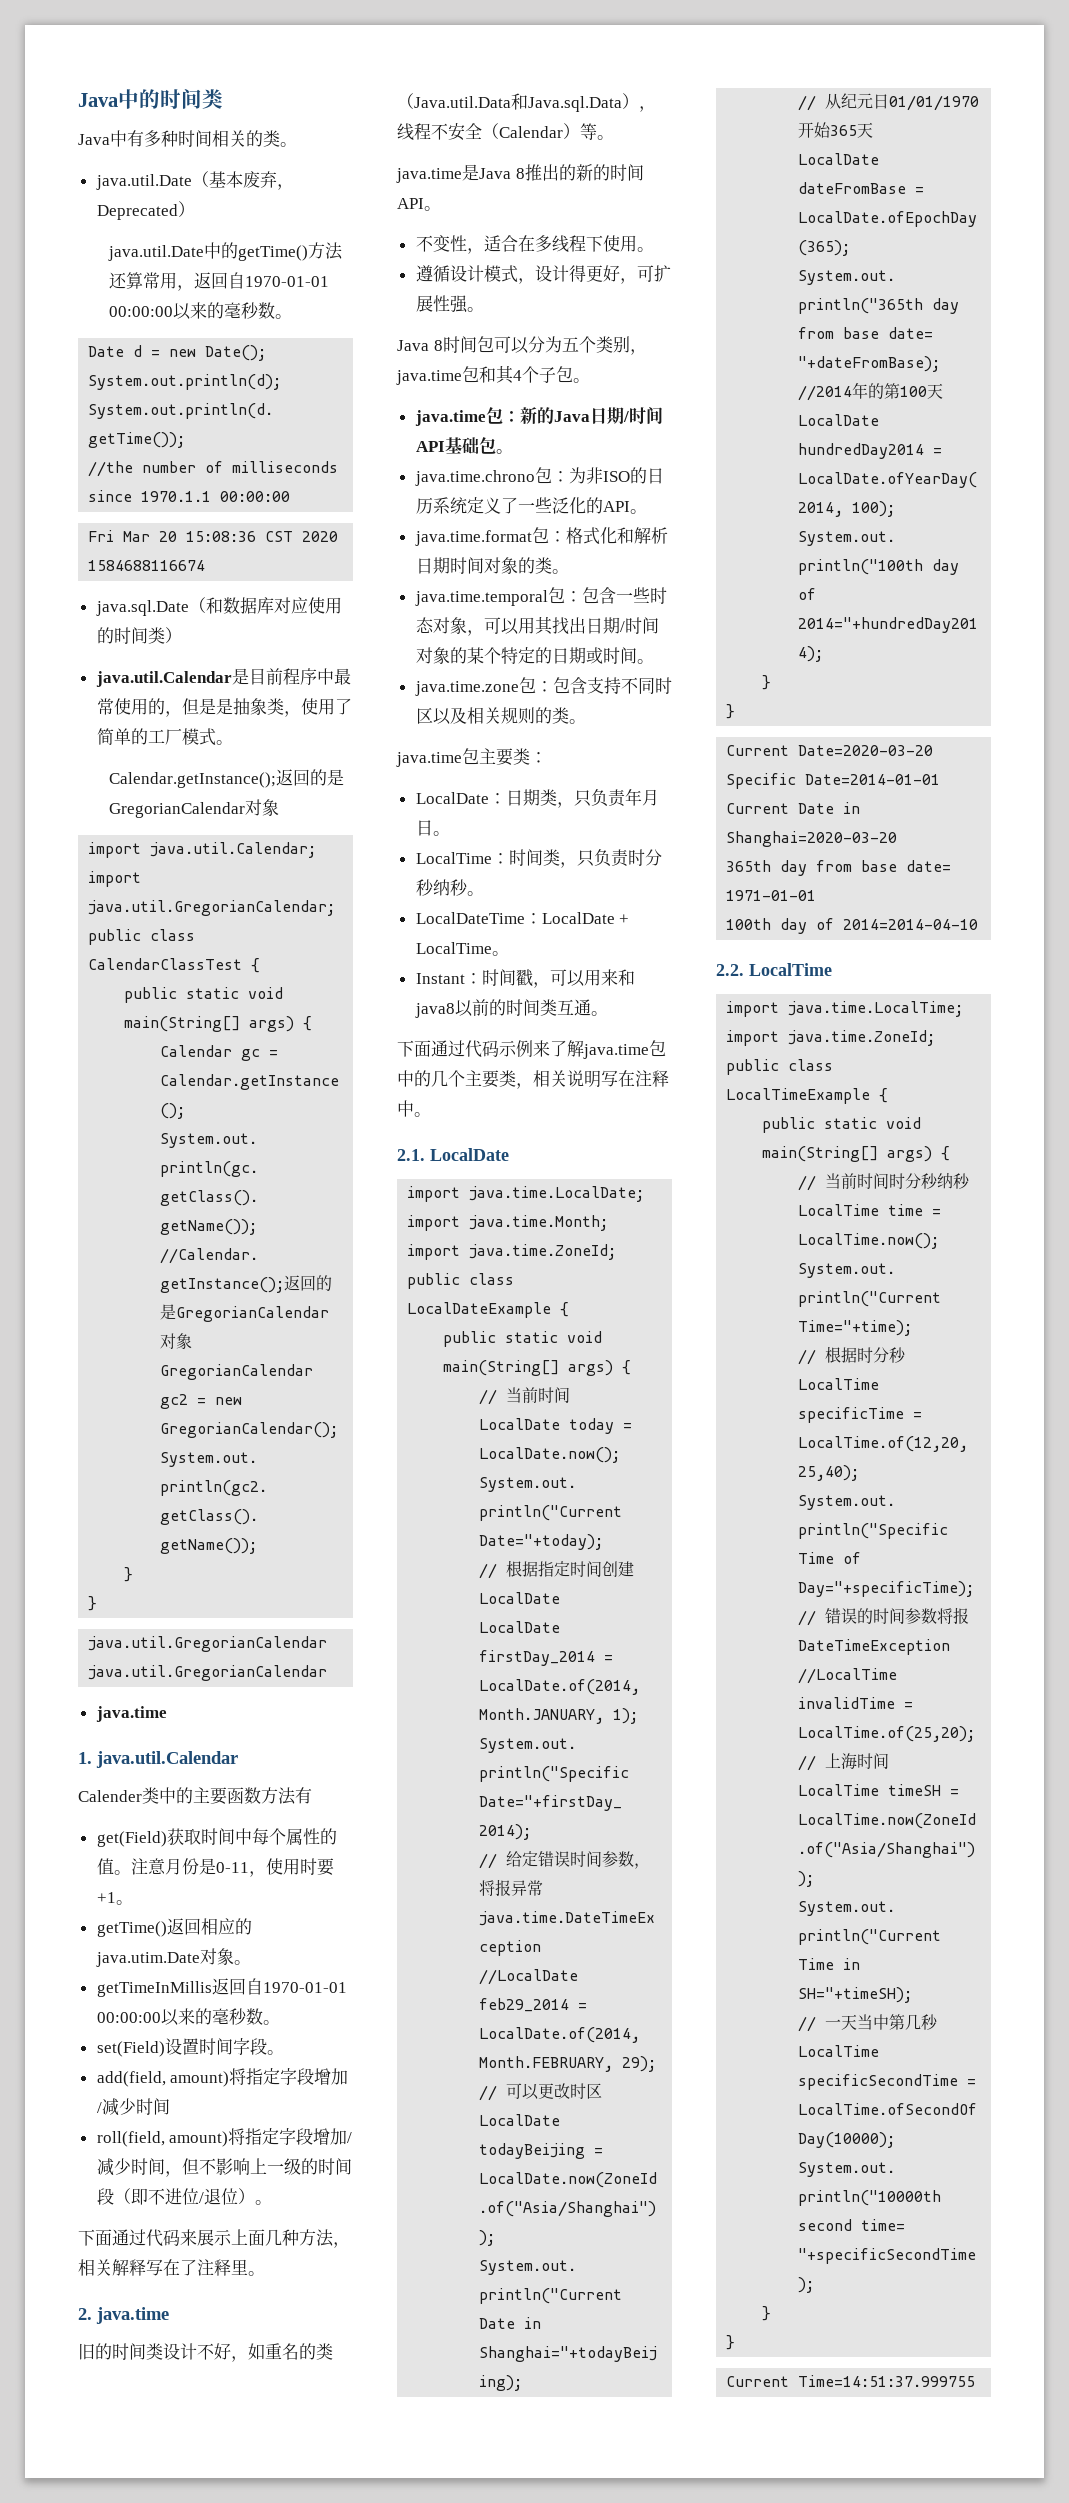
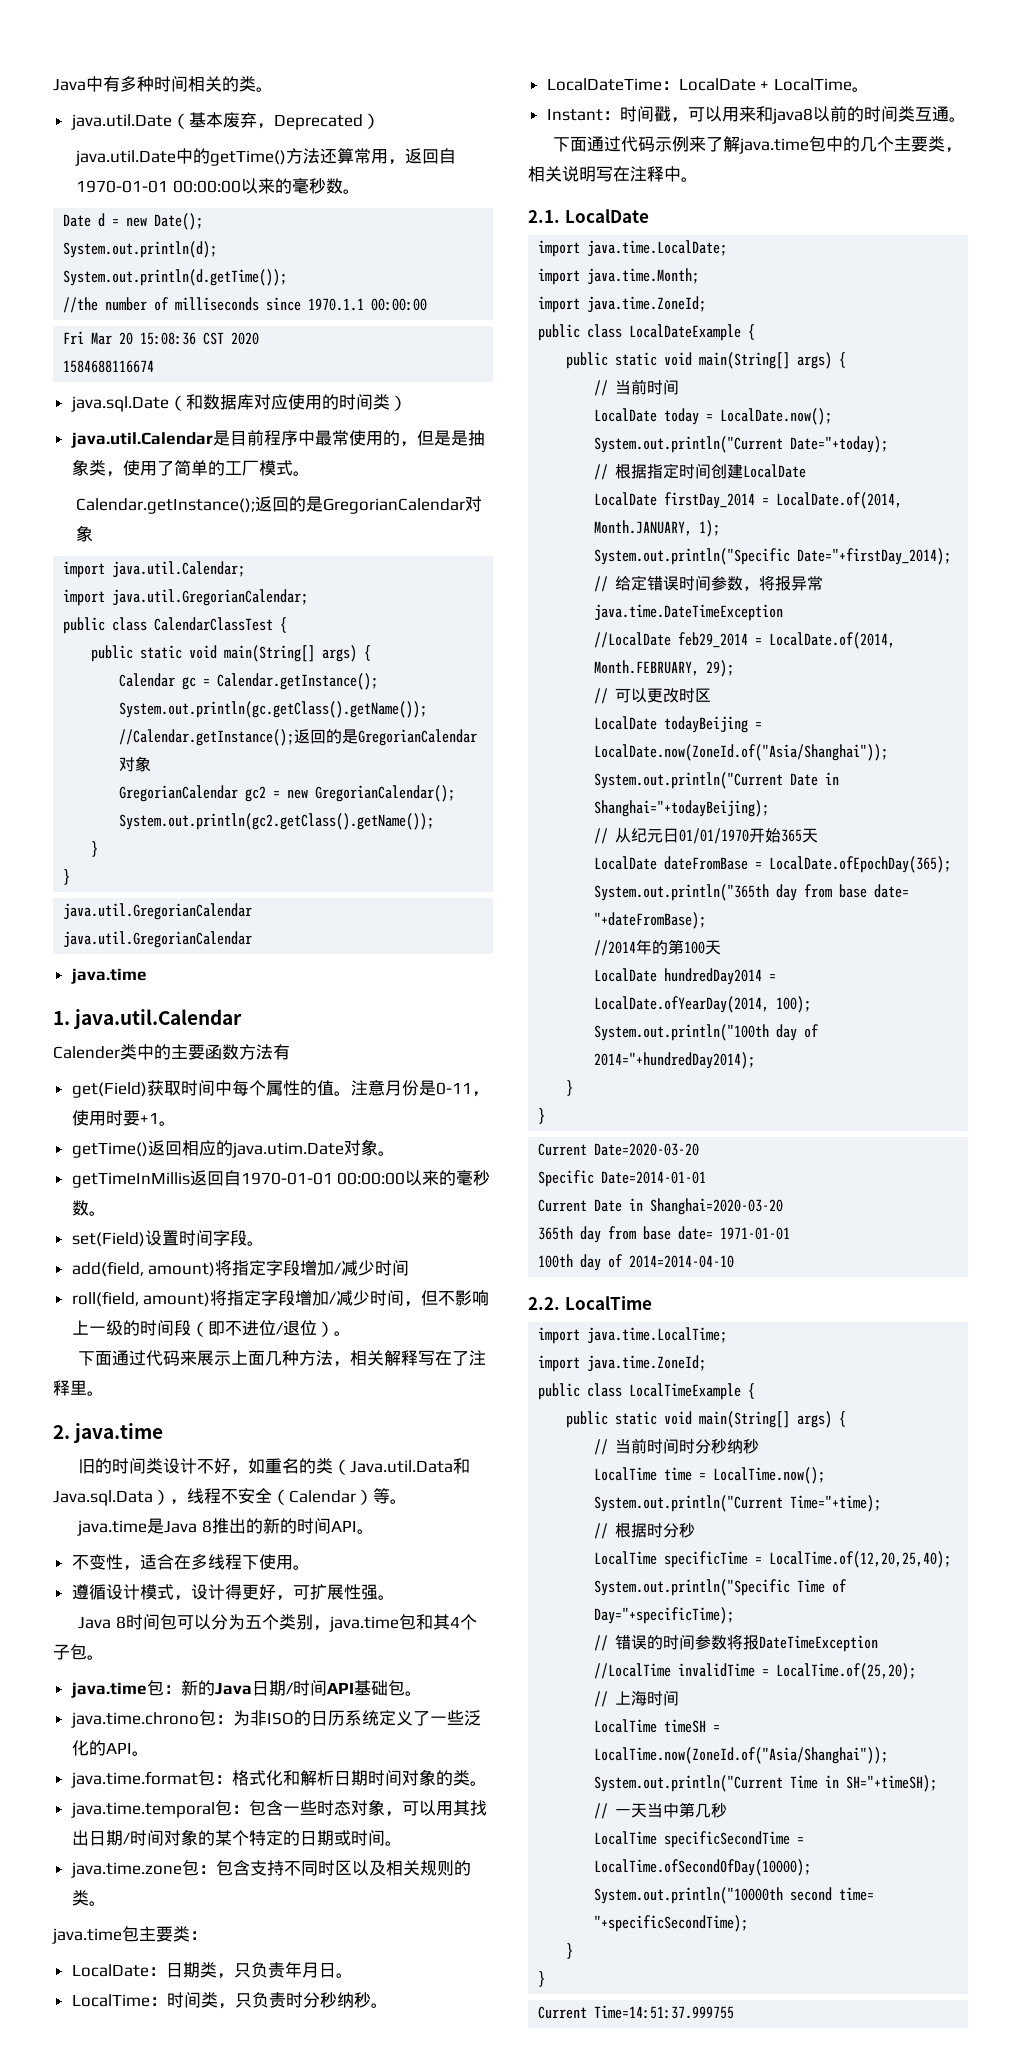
- Java中的时间类

